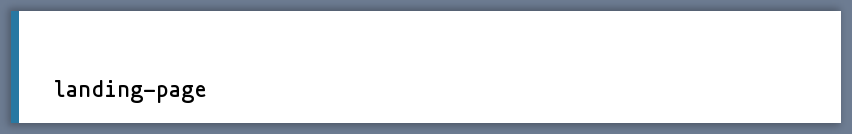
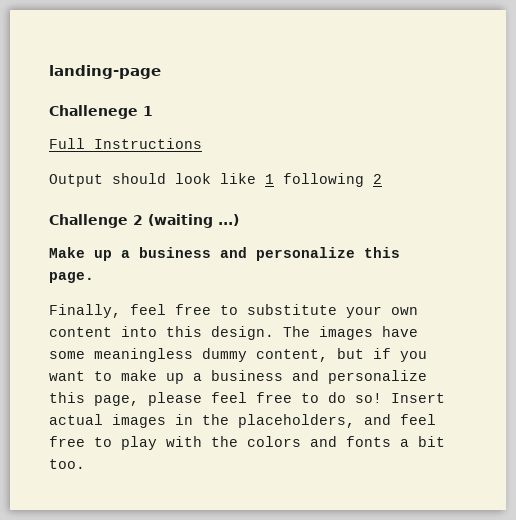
+ Challenege 1
+ Full Instructions
+ Output should look like 1 following 2
+ Challenge 2 (waiting ...)
+ Make up a business and personalize this page.
+ Finally, feel free to substitute your own content into this design. The images have some meaningless dummy content, but if you want to make up a business and personalize this page, please feel free to do so! Insert actual images in the placeholders, and feel free to play with the colors and fonts a bit too.

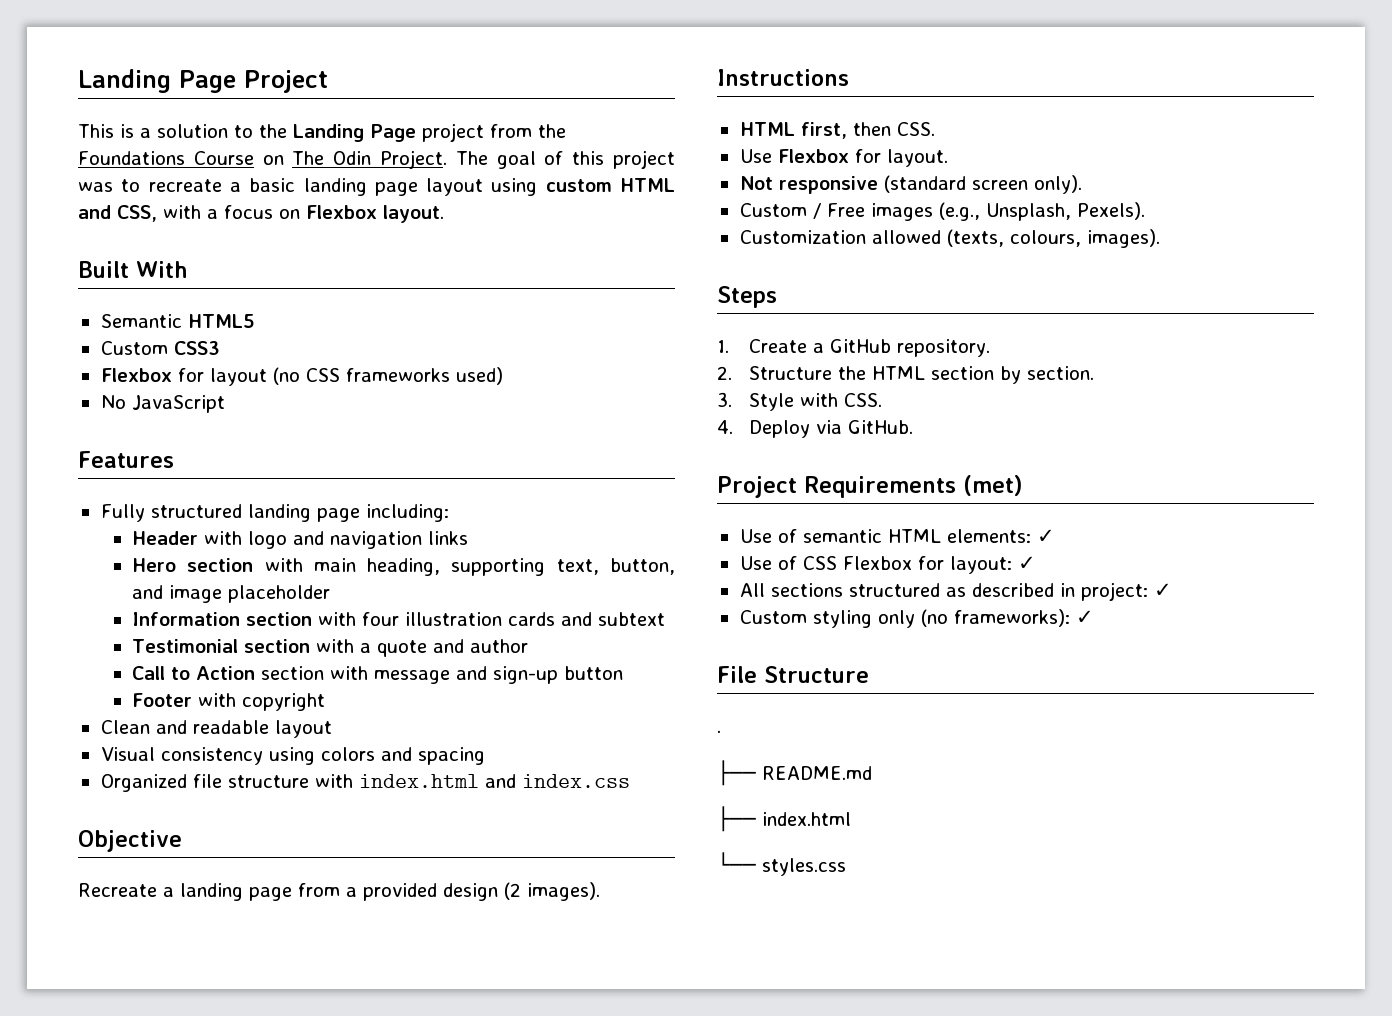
- landing-page
- Challenege 1
- Full Instructions
- Output should look like 1 following 2
- Challenge 2 (waiting ...)
- Make up a business and personalize this page.
- Finally, feel free to substitute your own content into this design. The images have some meaningless dummy content, but if you want to make up a business and personalize this page, please feel free to do so! Insert actual images in the placeholders, and feel free to play with the colors and fonts a bit too.
+ Landing Page Project
+ This is a solution to the Landing Page project from the Foundations Course on The Odin Project. The goal of this project was to recreate a basic landing page layout using custom HTML and CSS, with a focus on Flexbox layout.
+ Built With
+ Semantic HTML5
+ Custom CSS3
+ Flexbox for layout (no CSS frameworks used)
+ No JavaScript
+ Features
+ Fully structured landing page including:
+ Header with logo and navigation links
+ Hero section with main heading, supporting text, button, and image placeholder
+ Information section with four illustration cards and subtext
+ Testimonial section with a quote and author
+ Call to Action section with message and sign-up button
+ Footer with copyright
+ Clean and readable layout
+ Visual consistency using colors and spacing
+ Organized file structure with index.html and index.css
+ Objective
+ Recreate a landing page from a provided design (2 images).
+ Instructions
+ HTML first, then CSS.
+ Use Flexbox for layout.
+ Not responsive (standard screen only).
+ Custom / Free images (e.g., Unsplash, Pexels).
+ Customization allowed (texts, colours, images).
+ Steps
+ 1. Create a GitHub repository.
+ 2. Structure the HTML section by section.
+ 3. Style with CSS.
+ 4. Deploy via GitHub.
+ Project Requirements (met)
+ Use of semantic HTML elements: ✓
+ Use of CSS Flexbox for layout: ✓
+ All sections structured as described in project: ✓
+ Custom styling only (no frameworks): ✓
+ File Structure
+ .
+ ├── README.md
+ ├── index.html
+ └── styles.css

